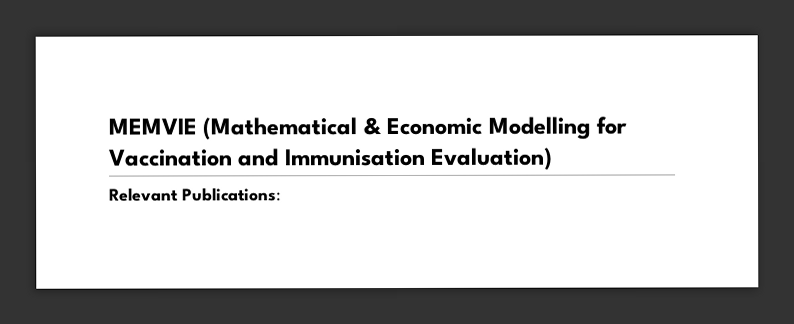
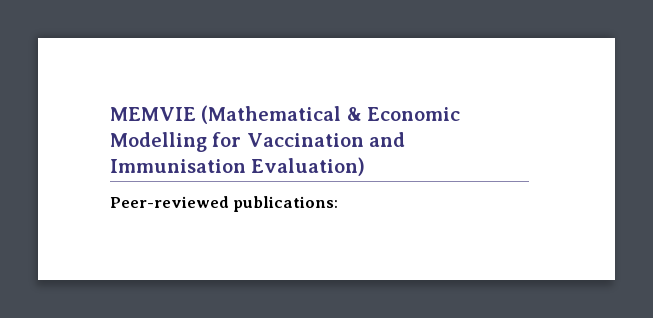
- Relevant Publications:
+ Peer-reviewed publications:

